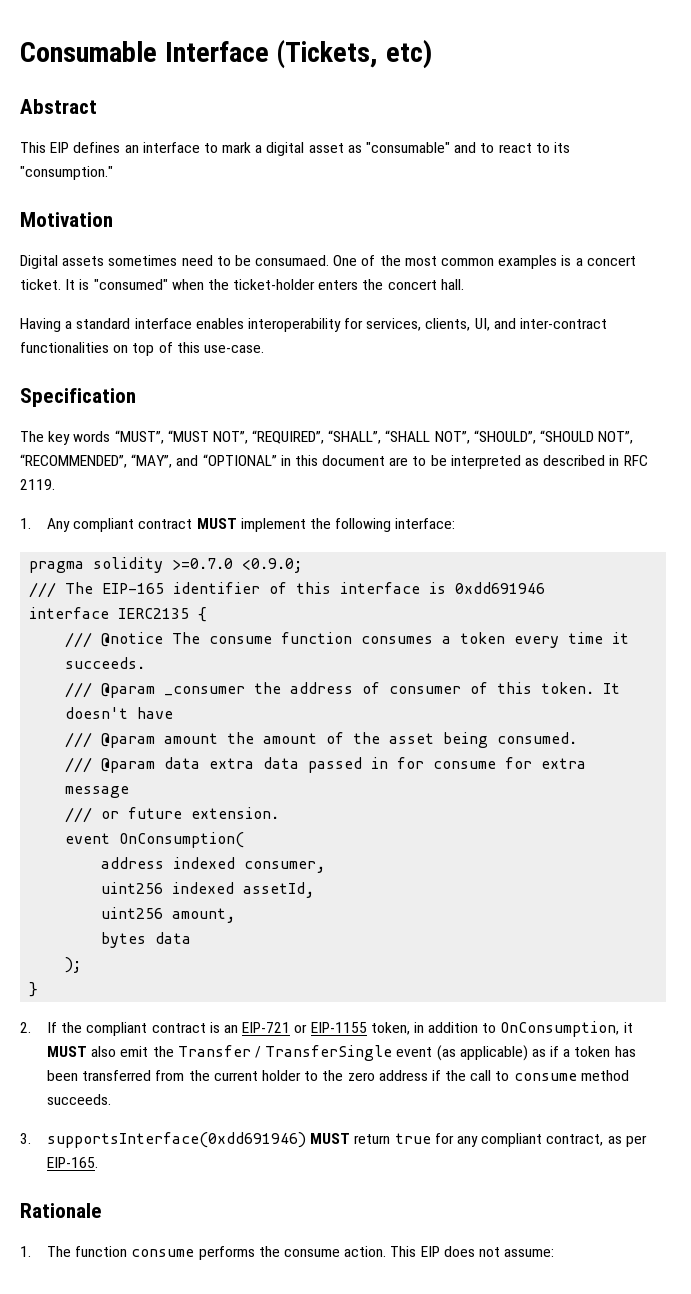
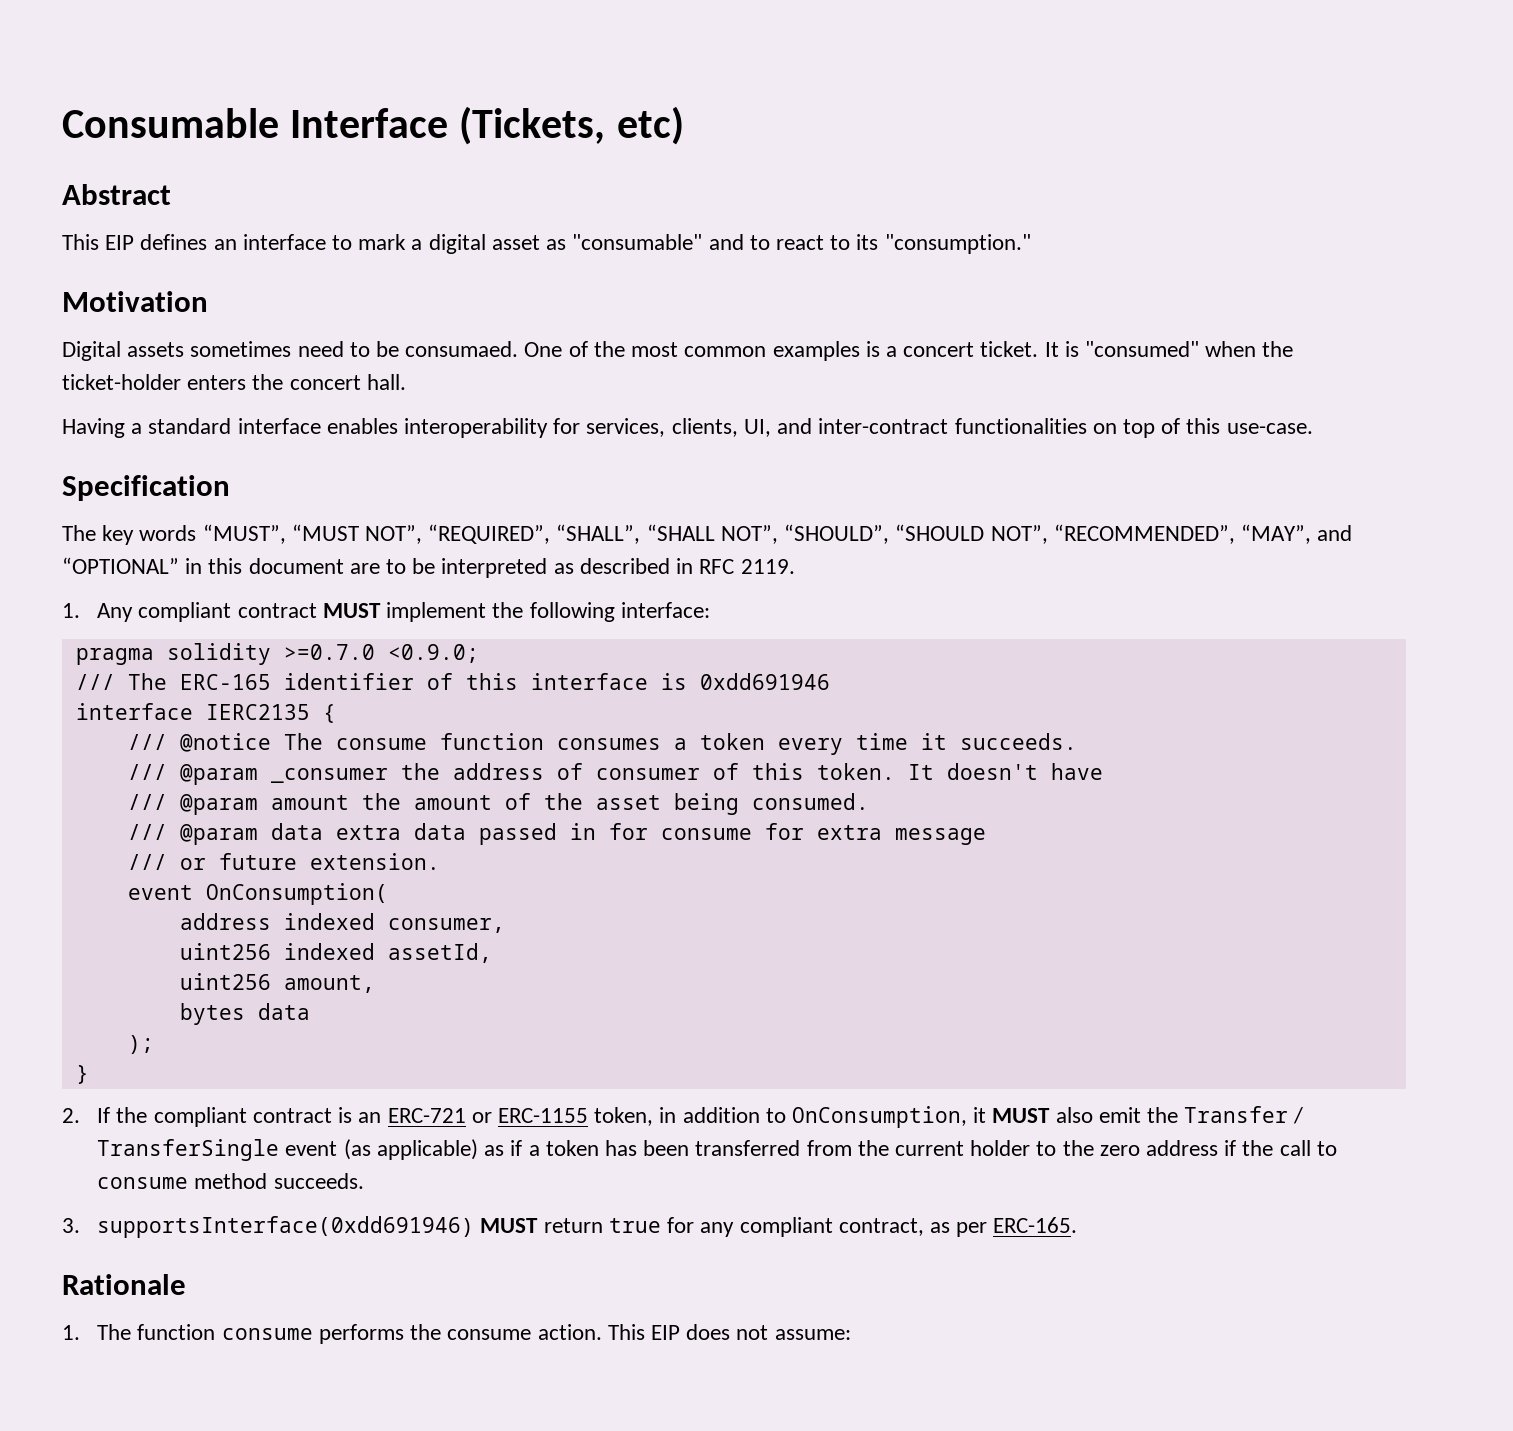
- /// The EIP-165 identifier of this interface is 0xdd691946
+ /// The ERC-165 identifier of this interface is 0xdd691946
- 2. If the compliant contract is an EIP-721 or EIP-1155 token, in addition to OnConsumption, it MUST also emit the Transfer / TransferSingle event (as applicable) as if a token has been transferred from the current holder to the zero address if the call to consume method succeeds.
+ 2. If the compliant contract is an ERC-721 or ERC-1155 token, in addition to OnConsumption, it MUST also emit the Transfer / TransferSingle event (as applicable) as if a token has been transferred from the current holder to the zero address if the call to consume method succeeds.
- 3. supportsInterface(0xdd691946) MUST return true for any compliant contract, as per EIP-165.
+ 3. supportsInterface(0xdd691946) MUST return true for any compliant contract, as per ERC-165.

